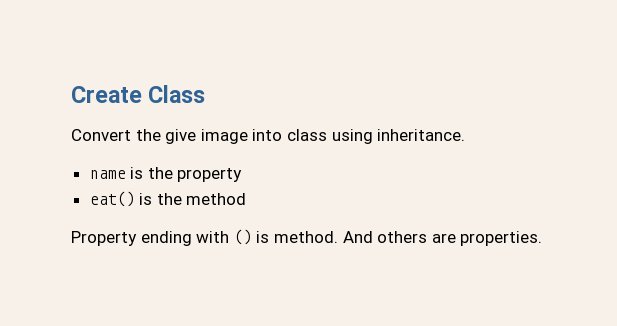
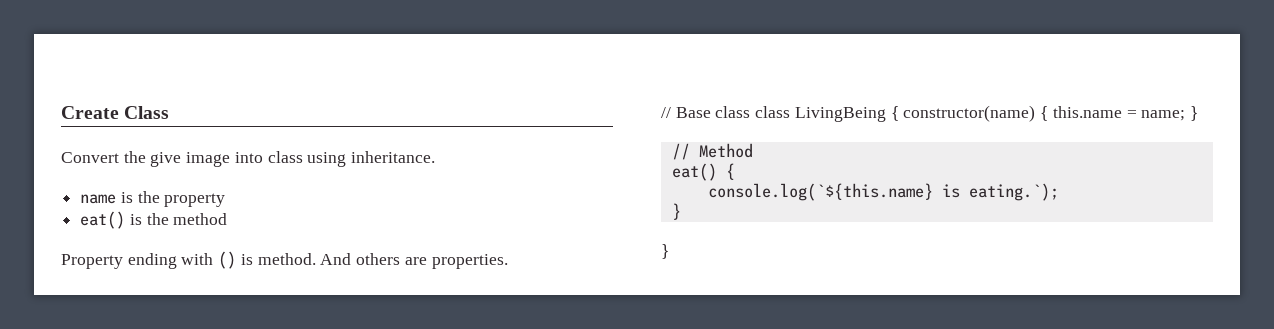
+ // Base class class LivingBeing { constructor(name) { this.name = name; }
+ // Method
+ eat() {
+ console.log(`${this.name} is eating.`);
+ }
+ }

